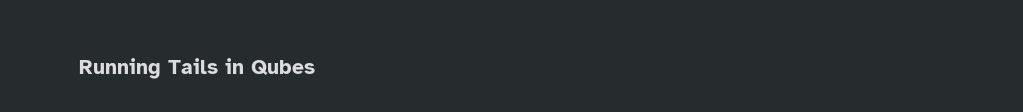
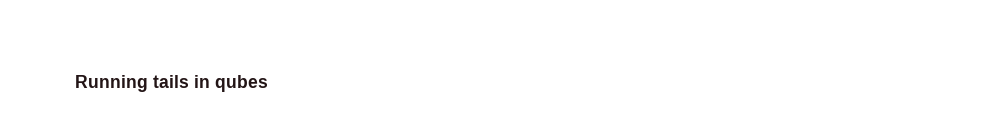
- Running Tails in Qubes
+ Running tails in qubes

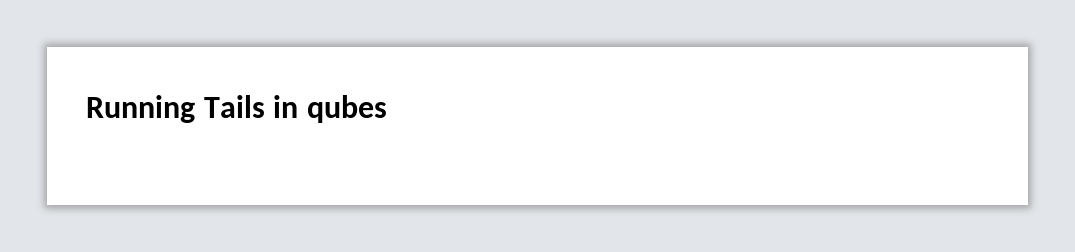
- Running tails in qubes
+ Running Tails in qubes

